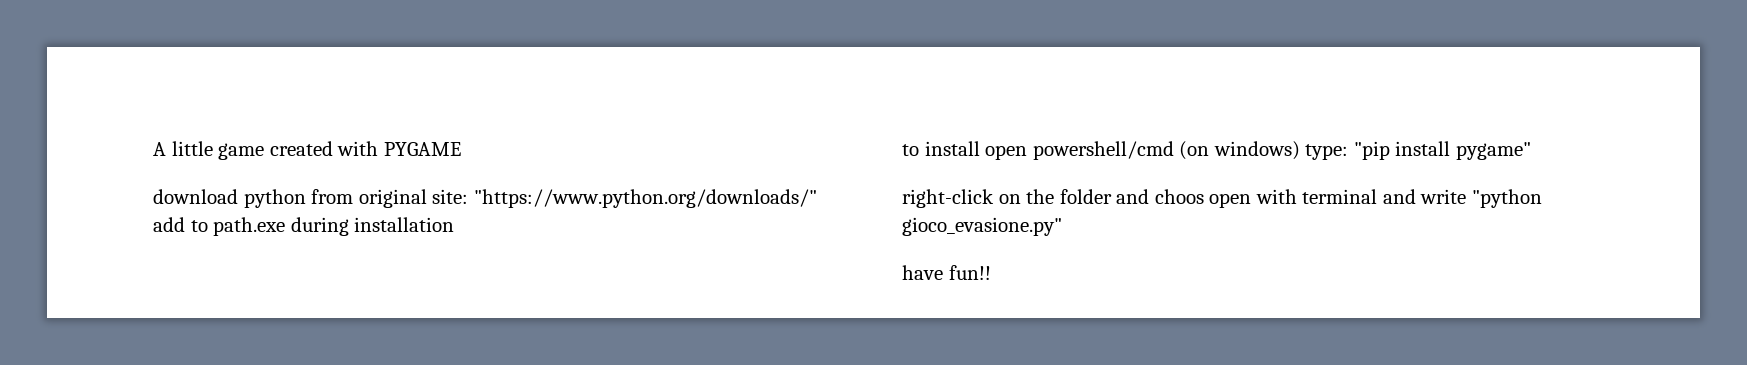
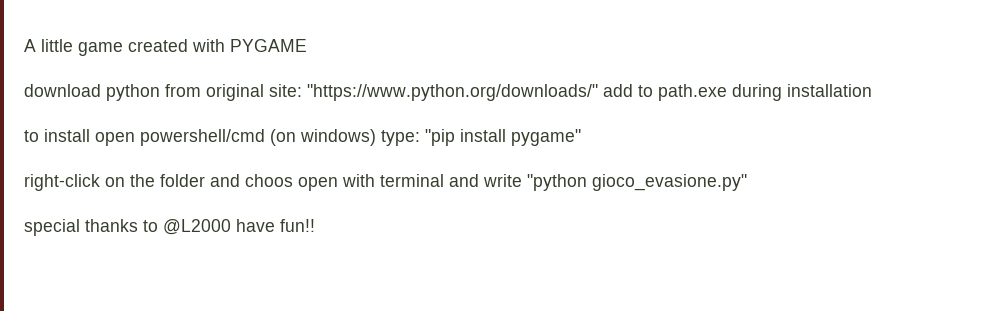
- have fun!!
+ special thanks to @L2000 have fun!!

